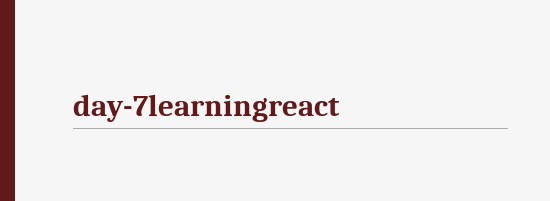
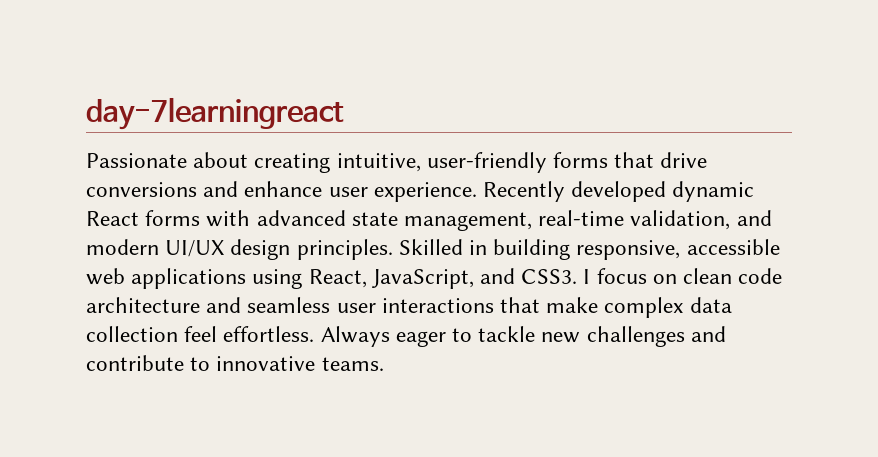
+ Passionate about creating intuitive, user-friendly forms that drive conversions and enhance user experience. Recently developed dynamic React forms with advanced state management, real-time validation, and modern UI/UX design principles. Skilled in building responsive, accessible web applications using React, JavaScript, and CSS3. I focus on clean code architecture and seamless user interactions that make complex data collection feel effortless. Always eager to tackle new challenges and contribute to innovative teams.

